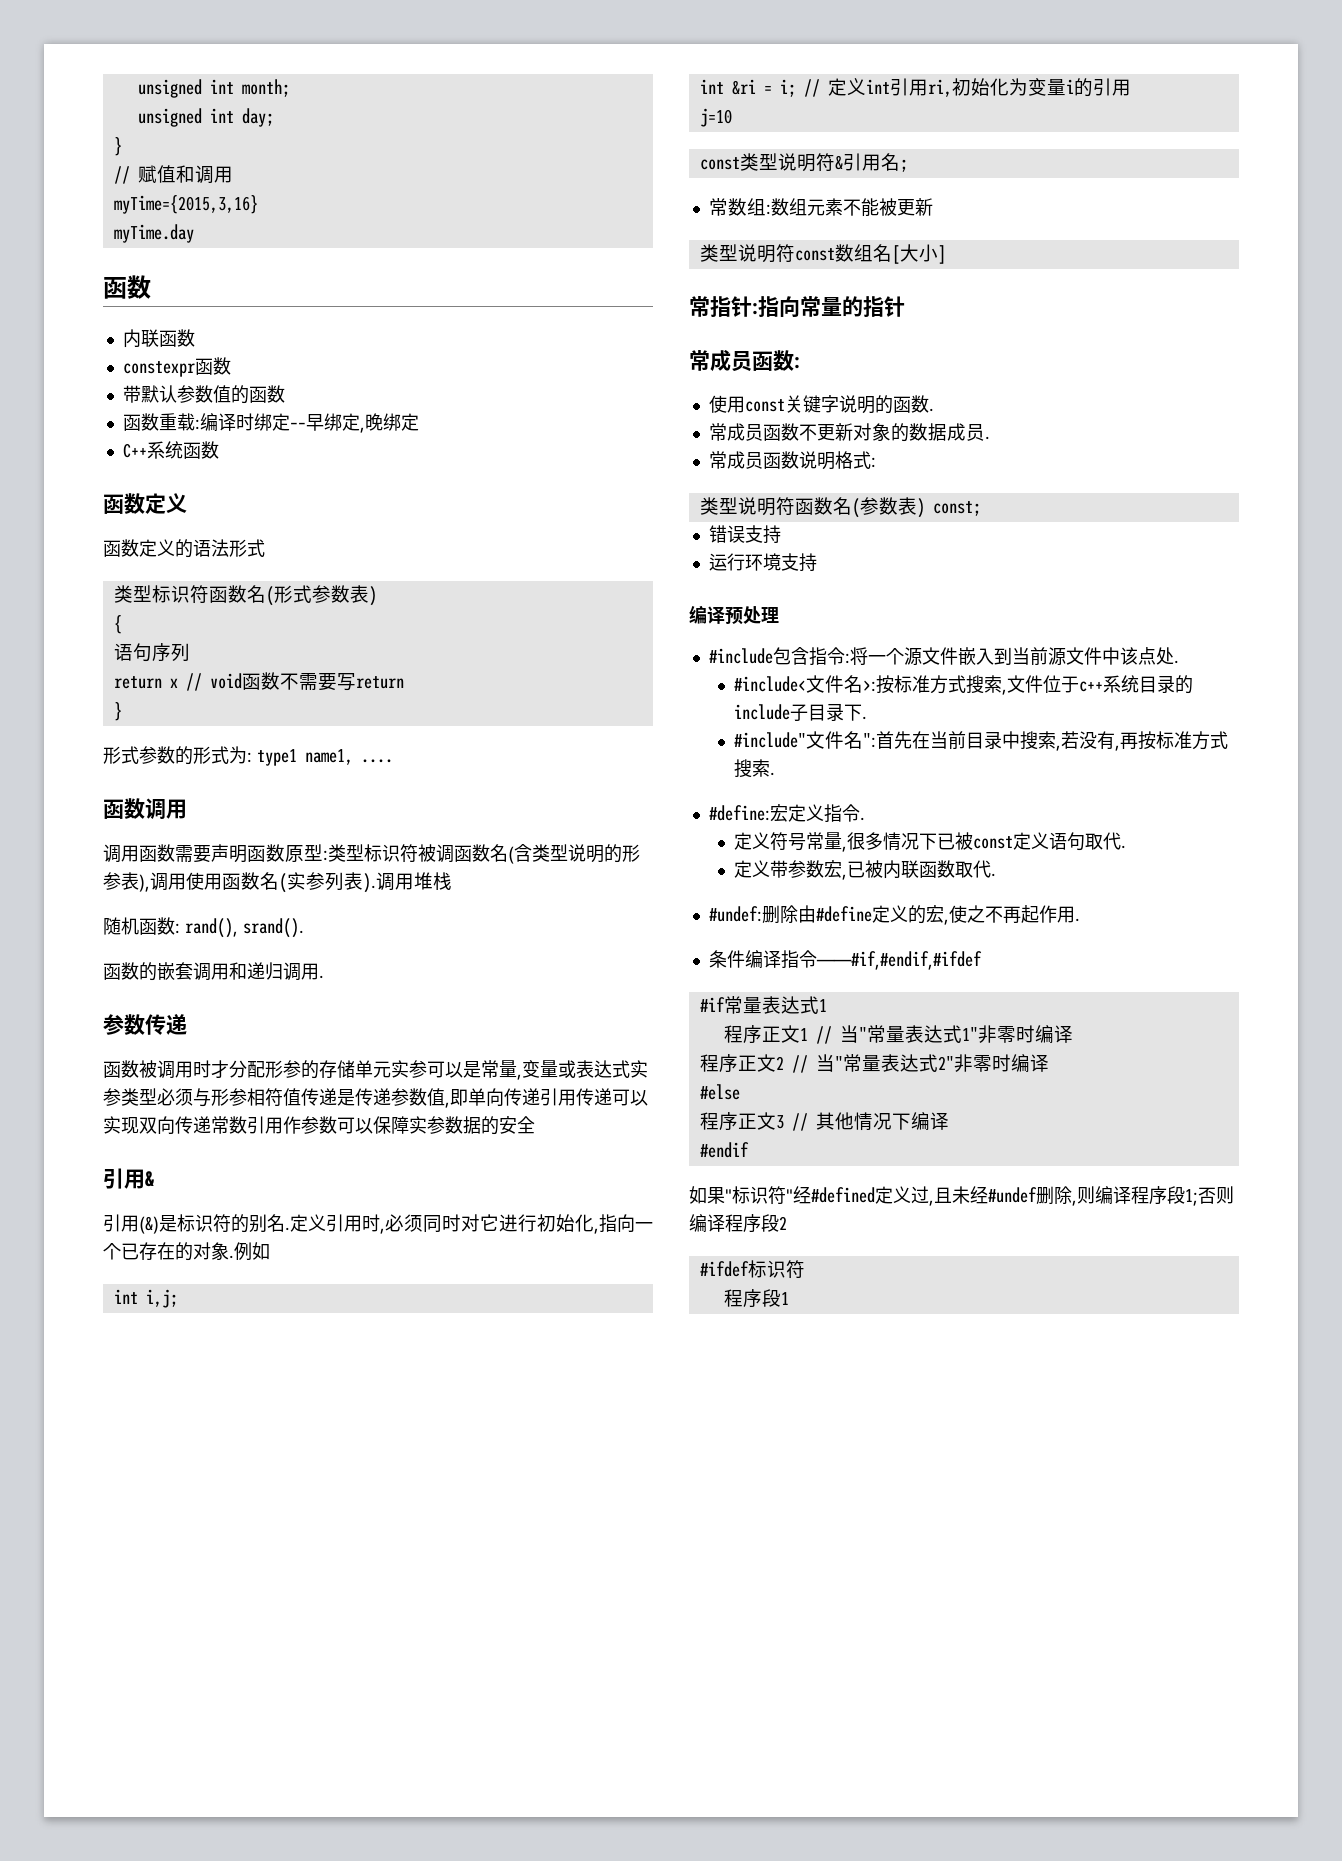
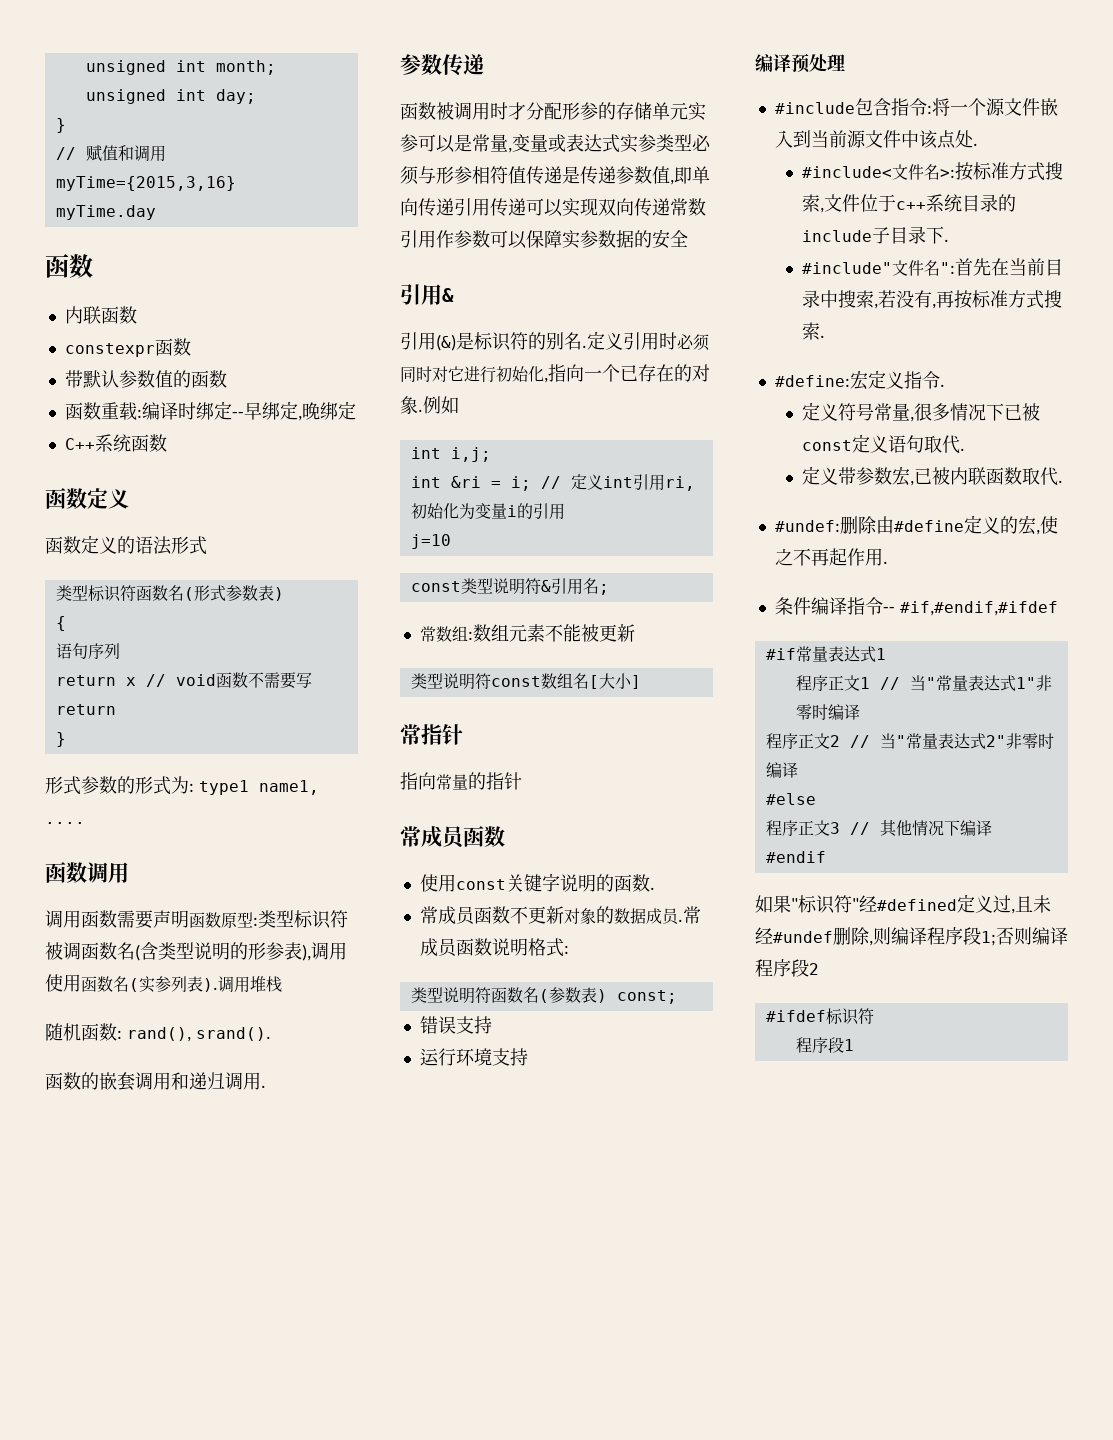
- 定义引用时,必须同时对它进行初始化,指向一个已存在的对象.
+ 定义引用时必须同时对它进行初始化,指向一个已存在的对象.
- 常指针:指向常量的指针
- 常成员函数:
+ 常指针
+ 指向常量的指针
+ 常成员函数
- 常成员函数不更新对象的数据成员.
- 常成员函数说明格式:
+ 常成员函数不更新对象的数据成员.常成员函数说明格式:
- 条件编译指令——#if,#endif,#ifdef
+ 条件编译指令-- #if,#endif,#ifdef

